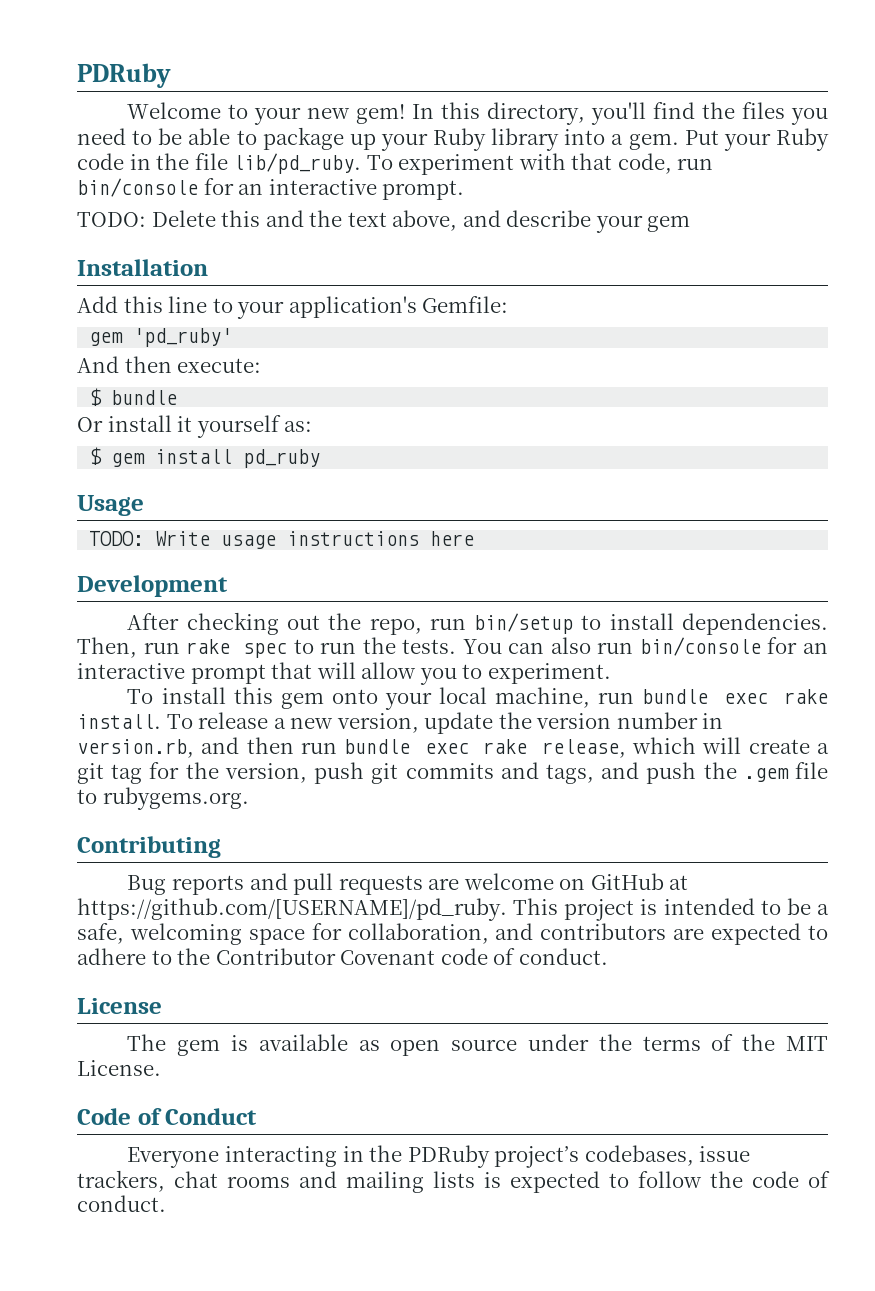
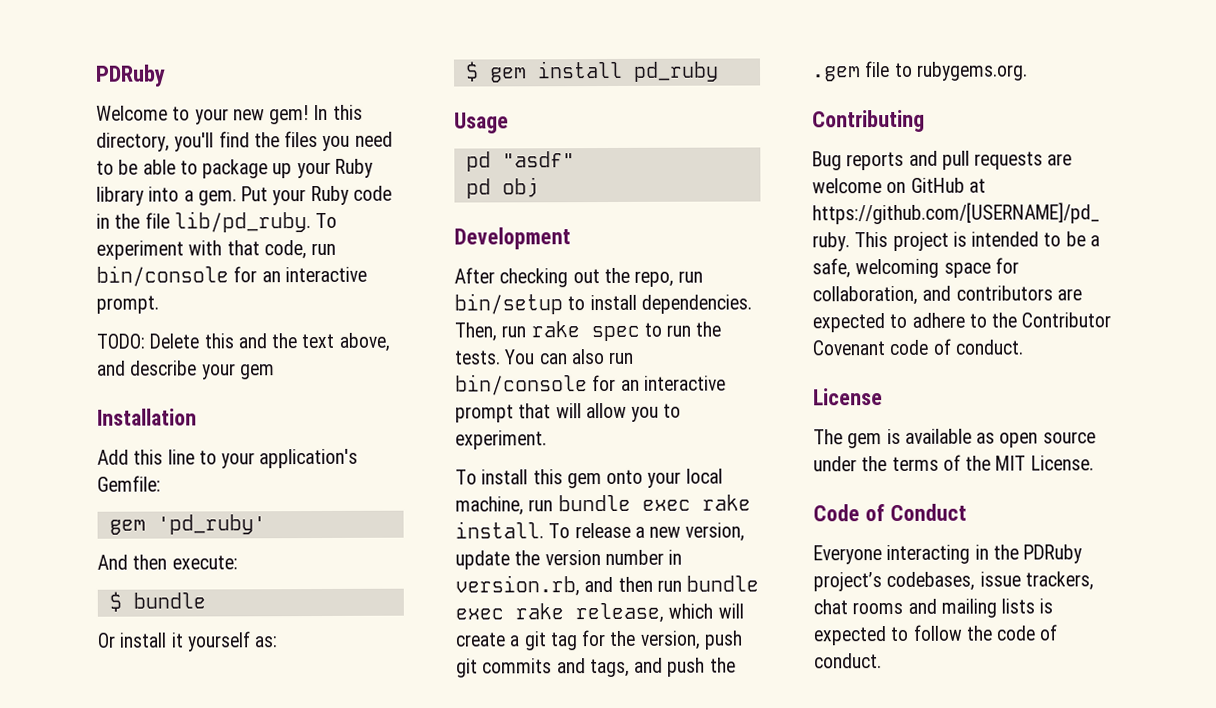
- TODO: Write usage instructions here
+ pd "asdf"
+ pd obj

